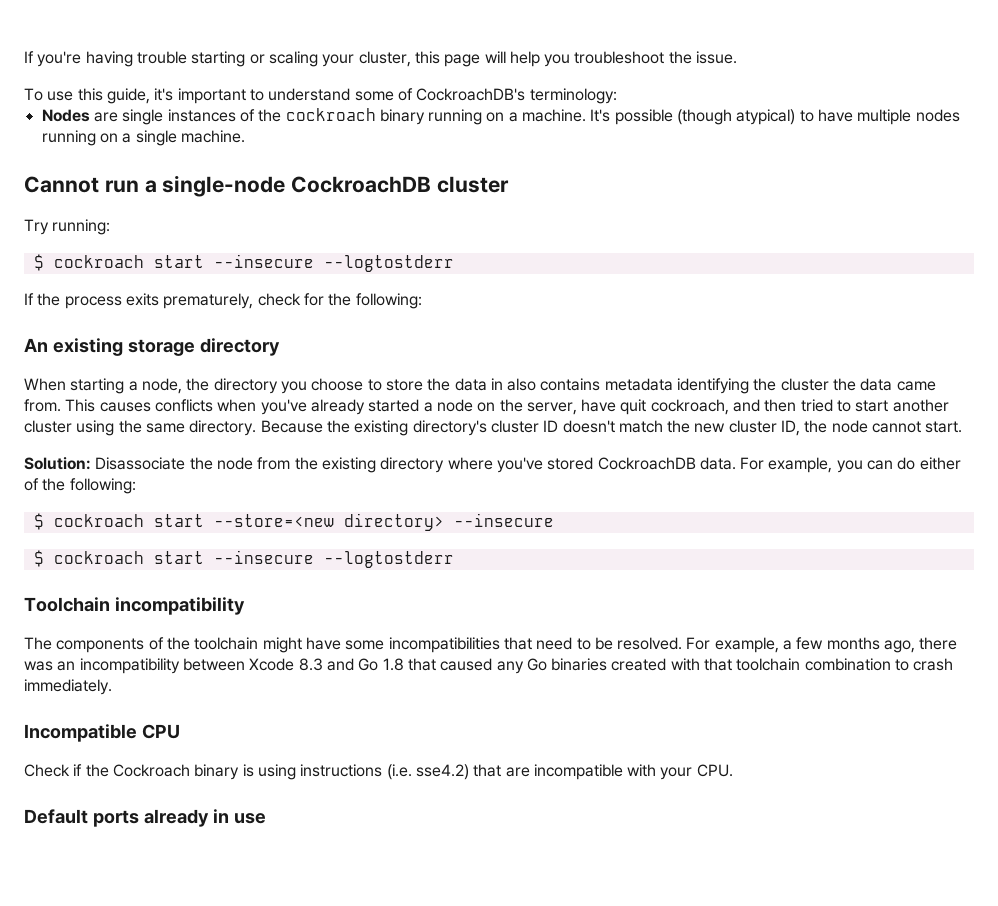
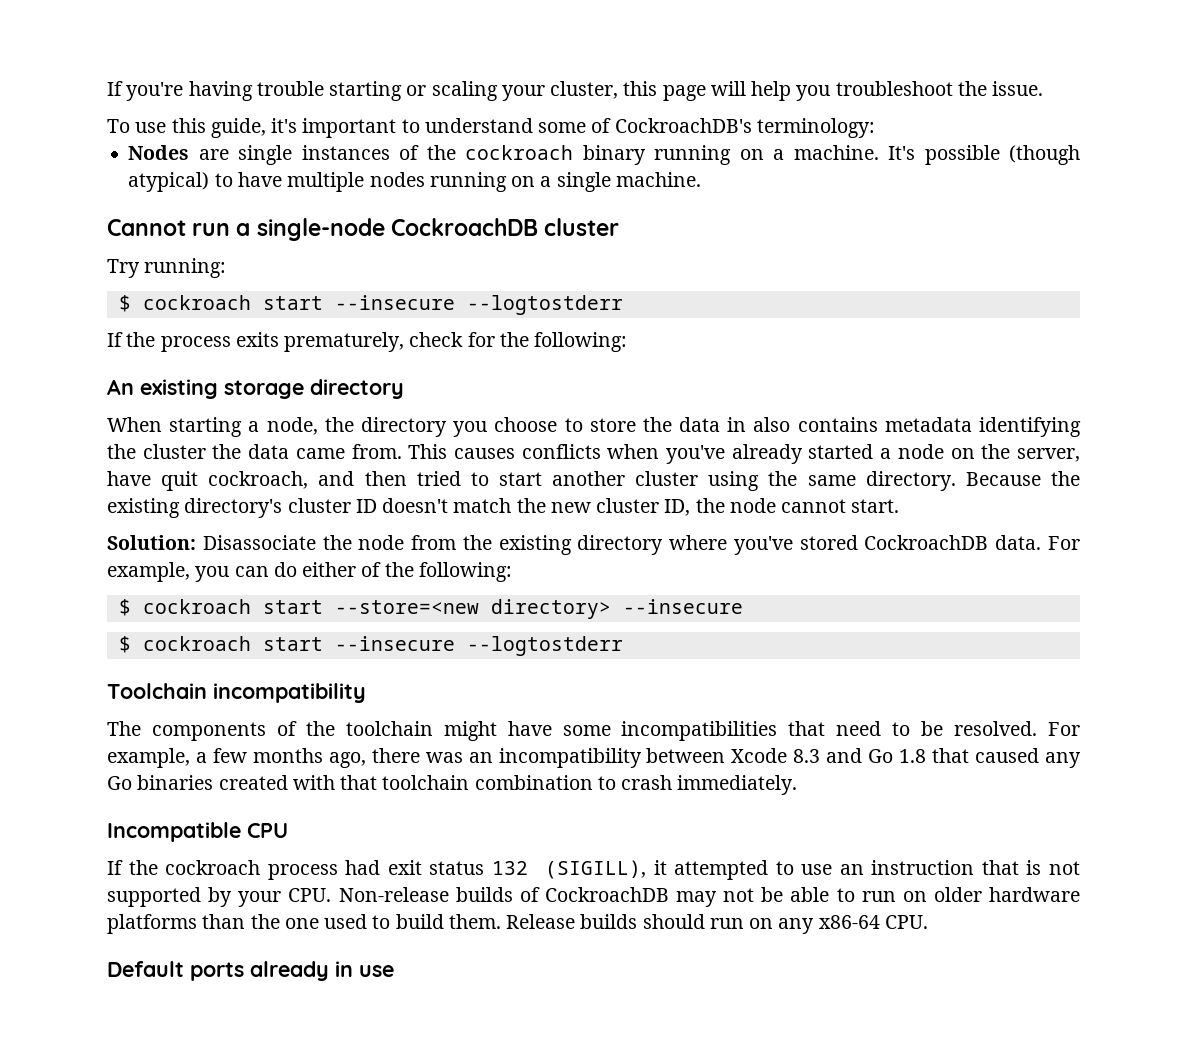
- Check if the Cockroach binary is using instructions (i.e. sse4.2) that are incompatible with your CPU.
+ If the cockroach process had exit status 132 (SIGILL), it attempted to use an instruction that is not supported by your CPU. Non-release builds of CockroachDB may not be able to run on older hardware platforms than the one used to build them. Release builds should run on any x86-64 CPU.

